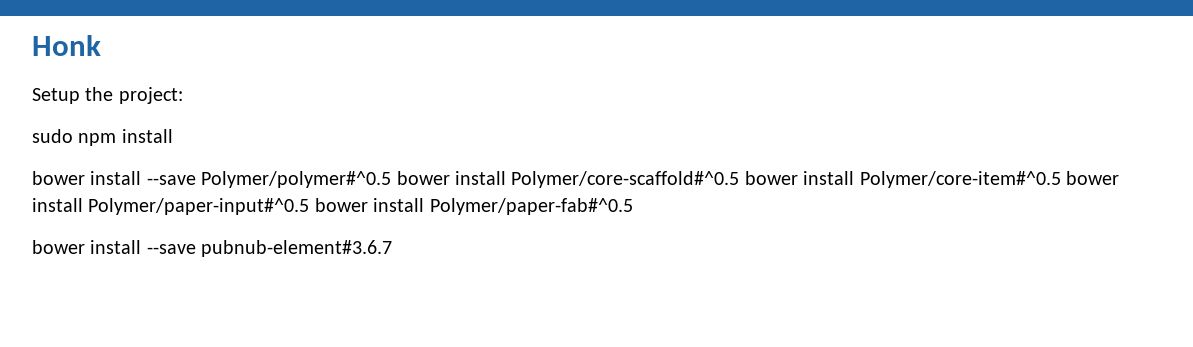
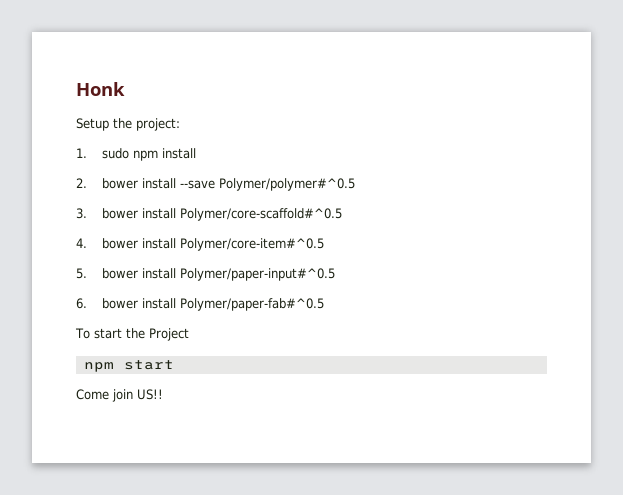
- sudo npm install
+ 1. sudo npm install
- bower install --save Polymer/polymer#^0.5 bower install Polymer/core-scaffold#^0.5 bower install Polymer/core-item#^0.5 bower install Polymer/paper-input#^0.5 bower install Polymer/paper-fab#^0.5
+ 2. bower install --save Polymer/polymer#^0.5
+ 3. bower install Polymer/core-scaffold#^0.5
+ 4. bower install Polymer/core-item#^0.5
+ 5. bower install Polymer/paper-input#^0.5
+ 6. bower install Polymer/paper-fab#^0.5
- bower install --save pubnub-element#3.6.7
+ To start the Project
+ npm start
+ Come join US!!

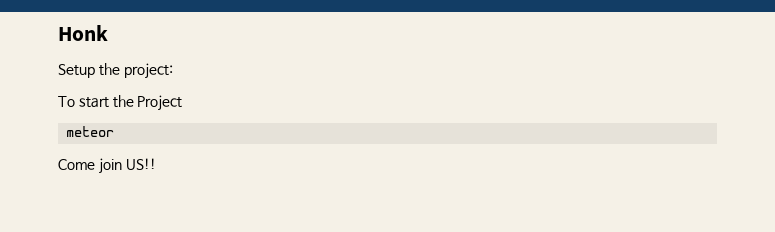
- 1. sudo npm install
- 2. bower install --save Polymer/polymer#^0.5
- 3. bower install Polymer/core-scaffold#^0.5
- 4. bower install Polymer/core-item#^0.5
- 5. bower install Polymer/paper-input#^0.5
- 6. bower install Polymer/paper-fab#^0.5
- npm start
+ meteor

